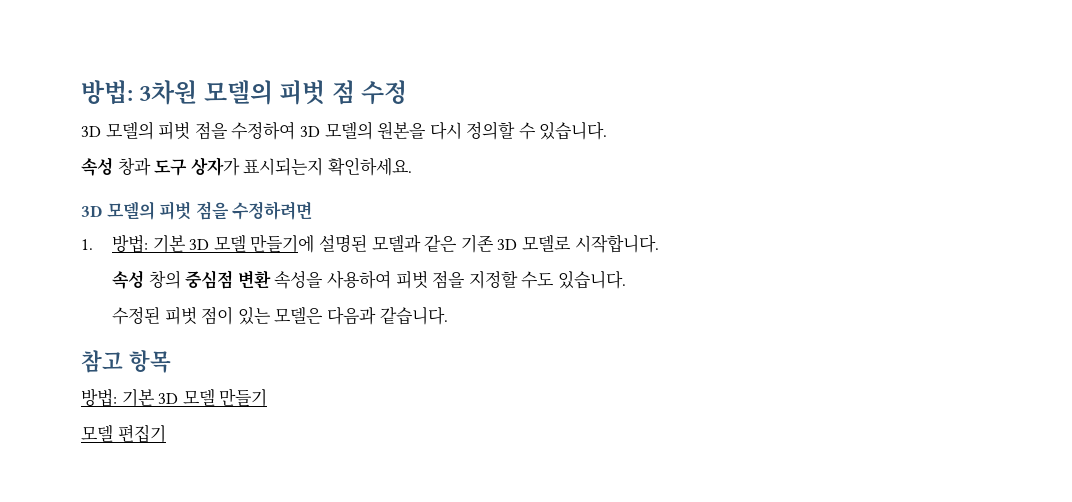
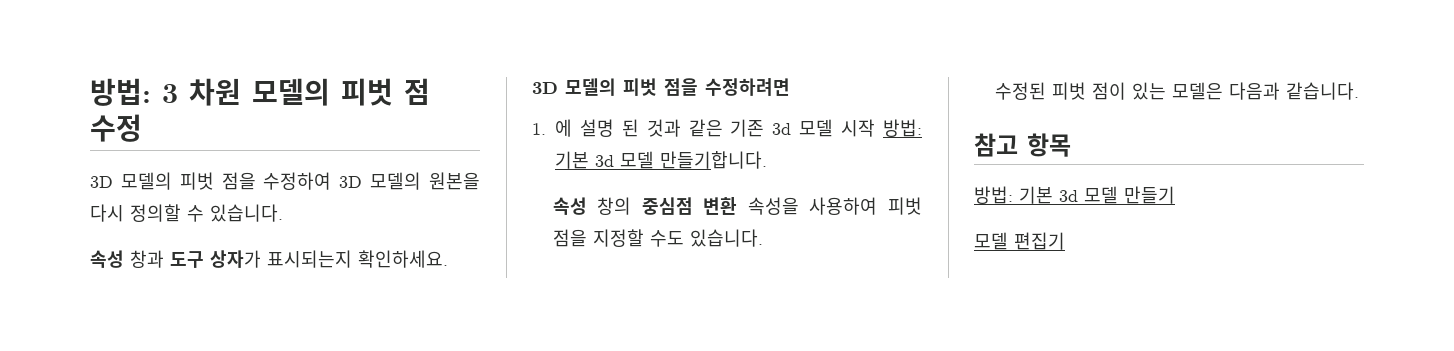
- 방법: 3차원 모델의 피벗 점 수정
+ 방법: 3 차원 모델의 피벗 점 수정
- 1. 방법: 기본 3D 모델 만들기에 설명된 모델과 같은 기존 3D 모델로 시작합니다.
+ 1. 에 설명 된 것과 같은 기존 3d 모델 시작 방법: 기본 3d 모델 만들기합니다.
- 방법: 기본 3D 모델 만들기
+ 방법: 기본 3d 모델 만들기

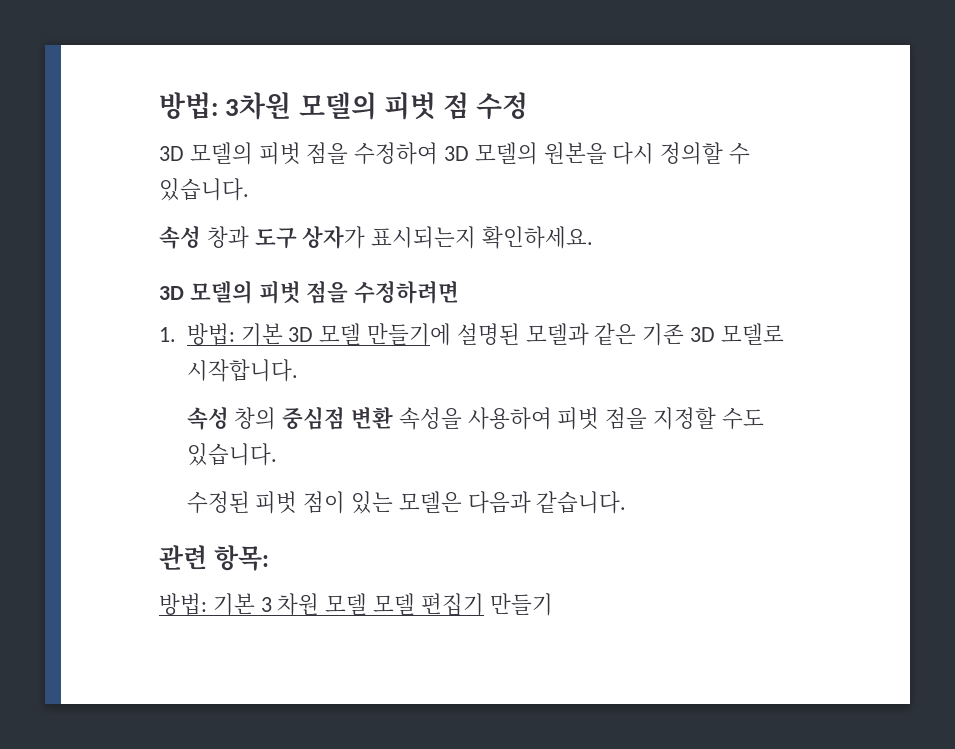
- 방법: 3 차원 모델의 피벗 점 수정
+ 방법: 3차원 모델의 피벗 점 수정
- 1. 에 설명 된 것과 같은 기존 3d 모델 시작 방법: 기본 3d 모델 만들기합니다.
+ 1. 방법: 기본 3D 모델 만들기에 설명된 모델과 같은 기존 3D 모델로 시작합니다.
- 참고 항목
- 방법: 기본 3d 모델 만들기
- 모델 편집기
+ 관련 항목:
+ 방법: 기본 3 차원 모델 모델 편집기 만들기

